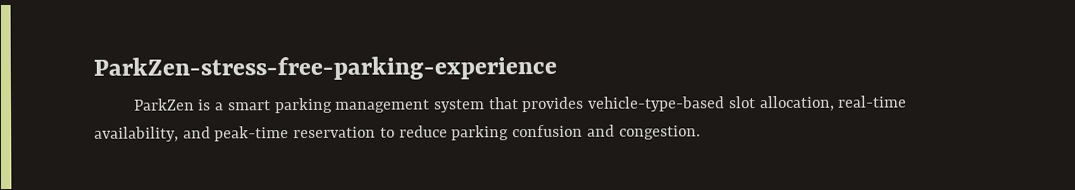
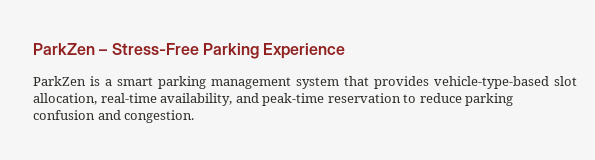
- ParkZen-stress-free-parking-experience
+ ParkZen – Stress-Free Parking Experience

